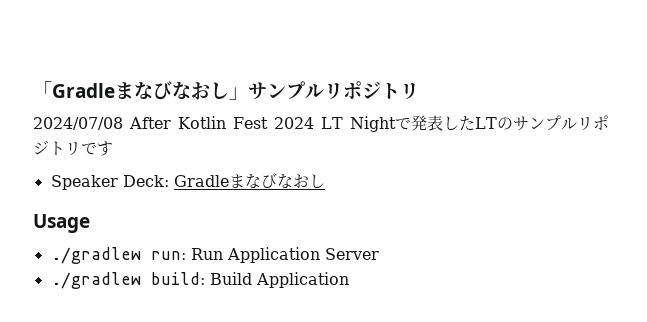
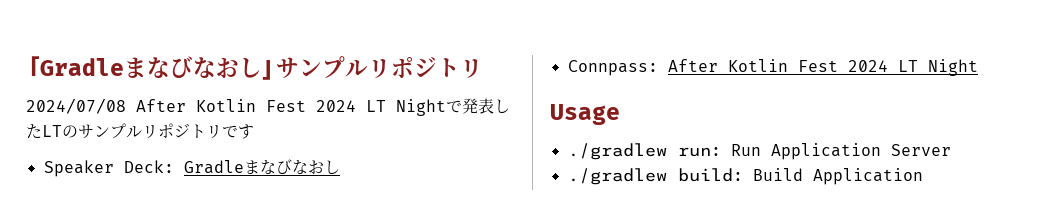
+ Connpass: After Kotlin Fest 2024 LT Night

